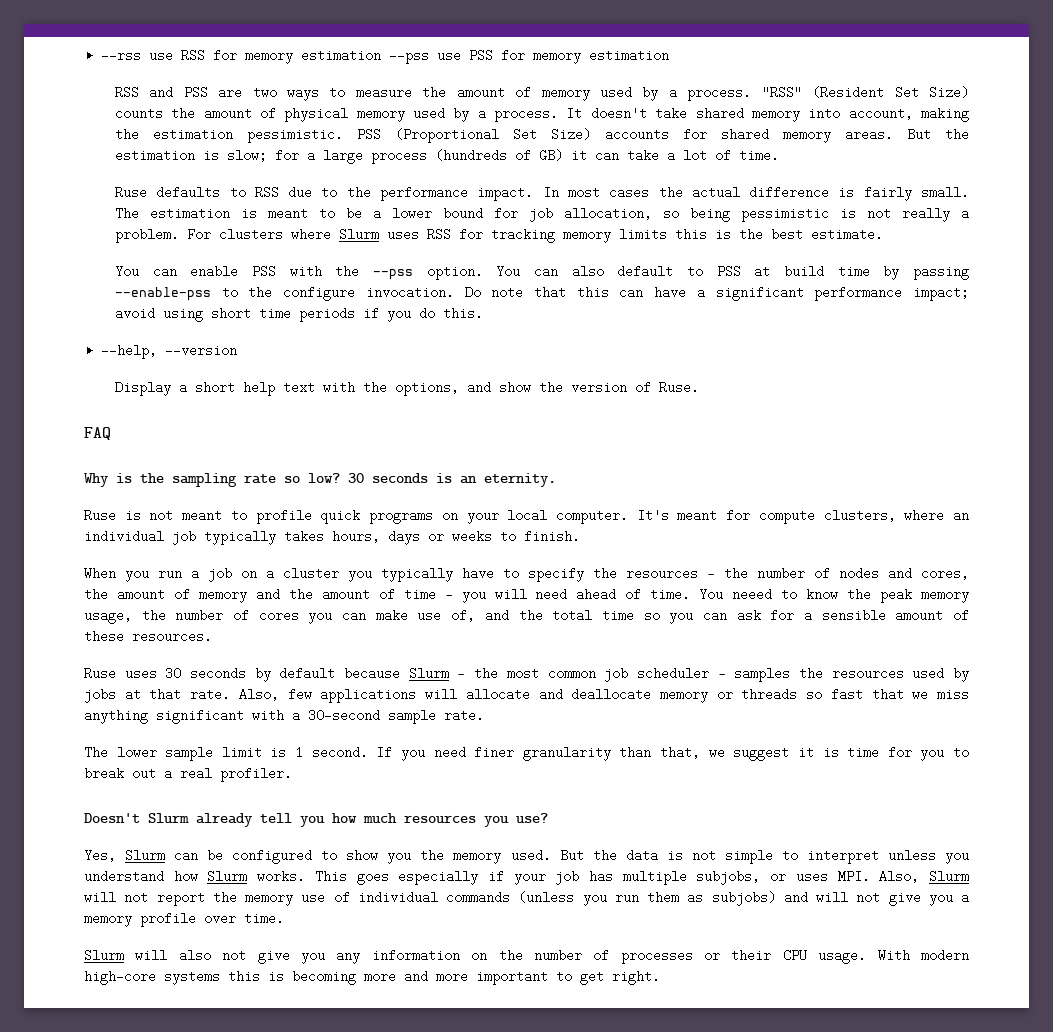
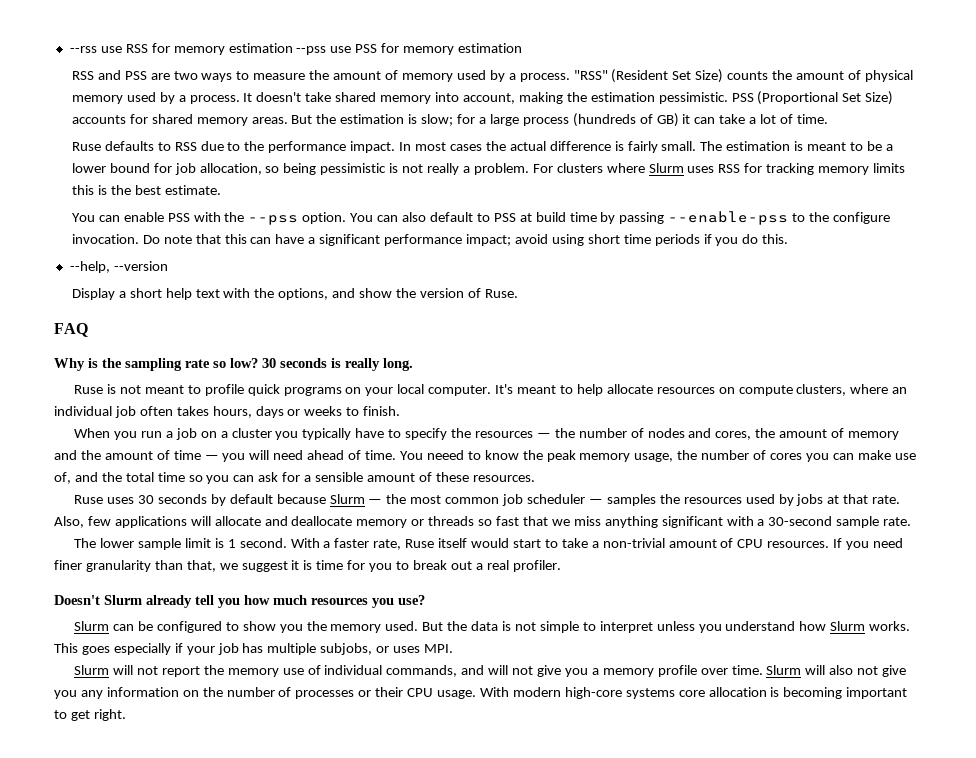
- 30 seconds is an eternity.
+ 30 seconds is really long.
- It's meant for compute clusters, where an individual job typically takes hours, days or weeks to finish.
+ It's meant to help allocate resources on compute clusters, where an individual job often takes hours, days or weeks to finish.
+ With a faster rate, Ruse itself would start to take a non-trivial amount of CPU resources.
- Yes, Slurm can be configured to show you the memory used.
+ Slurm can be configured to show you the memory used.
- This goes especially if your job has multiple subjobs, or uses MPI. Also, Slurm will not report the memory use of individual commands (unless you run them as subjobs) and will not give you a memory profile over time.
- Slurm will also not give you any information on the number of processes or their CPU usage.
+ This goes especially if your job has multiple subjobs, or uses MPI.
+ Slurm will not report the memory use of individual commands, and will not give you a memory profile over time. Slurm will also not give you any information on the number of processes or their CPU usage.
- With modern high-core systems this is becoming more and more important to get right.
+ With modern high-core systems core allocation is becoming important to get right.

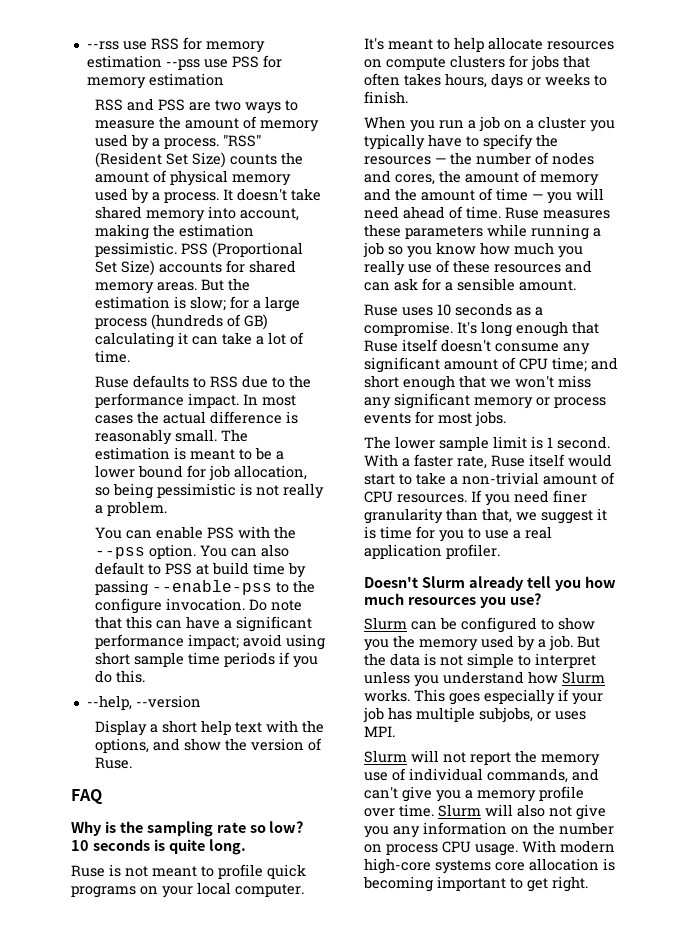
- But the estimation is slow; for a large process (hundreds of GB) it can take a lot of time.
+ But the estimation is slow; for a large process (hundreds of GB) calculating it can take a lot of time.
- In most cases the actual difference is fairly small.
+ In most cases the actual difference is reasonably small.
- For clusters where Slurm uses RSS for tracking memory limits this is the best estimate.
- Do note that this can have a significant performance impact; avoid using short time periods if you do this.
+ Do note that this can have a significant performance impact; avoid using short sample time periods if you do this.
- 30 seconds is really long.
+ 10 seconds is quite long.
- It's meant to help allocate resources on compute clusters, where an individual job often takes hours, days or weeks to finish.
+ It's meant to help allocate resources on compute clusters for jobs that often takes hours, days or weeks to finish.
- You neeed to know the peak memory usage, the number of cores you can make use of, and the total time so you can ask for a sensible amount of these resources.
- Ruse uses 30 seconds by default because Slurm — the most common job scheduler — samples the resources used by jobs at that rate. Also, few applications will allocate and deallocate memory or threads so fast that we miss anything significant with a 30-second sample rate.
+ Ruse measures these parameters while running a job so you know how much you really use of these resources and can ask for a sensible amount.
+ Ruse uses 10 seconds as a compromise. It's long enough that Ruse itself doesn't consume any significant amount of CPU time; and short enough that we won't miss any significant memory or process events for most jobs.
- If you need finer granularity than that, we suggest it is time for you to break out a real profiler.
+ If you need finer granularity than that, we suggest it is time for you to use a real application profiler.
- Slurm can be configured to show you the memory used.
+ Slurm can be configured to show you the memory used by a job.
- Slurm will not report the memory use of individual commands, and will not give you a memory profile over time.
+ Slurm will not report the memory use of individual commands, and can't give you a memory profile over time.
- Slurm will also not give you any information on the number of processes or their CPU usage.
+ Slurm will also not give you any information on the number on process CPU usage.

